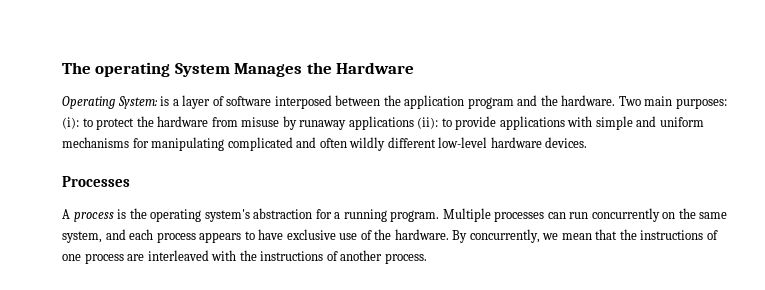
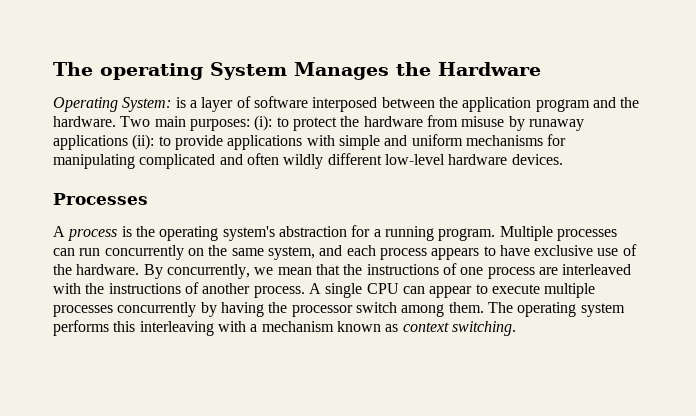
+ A single CPU can appear to execute multiple processes concurrently by having the processor switch among them. The operating system performs this interleaving with a mechanism known as context switching.

